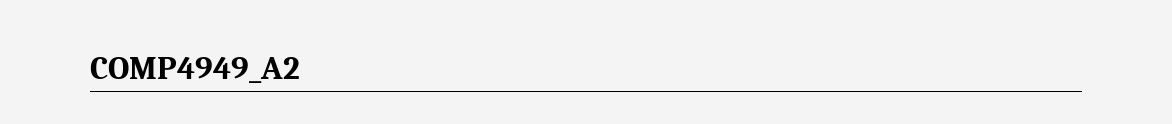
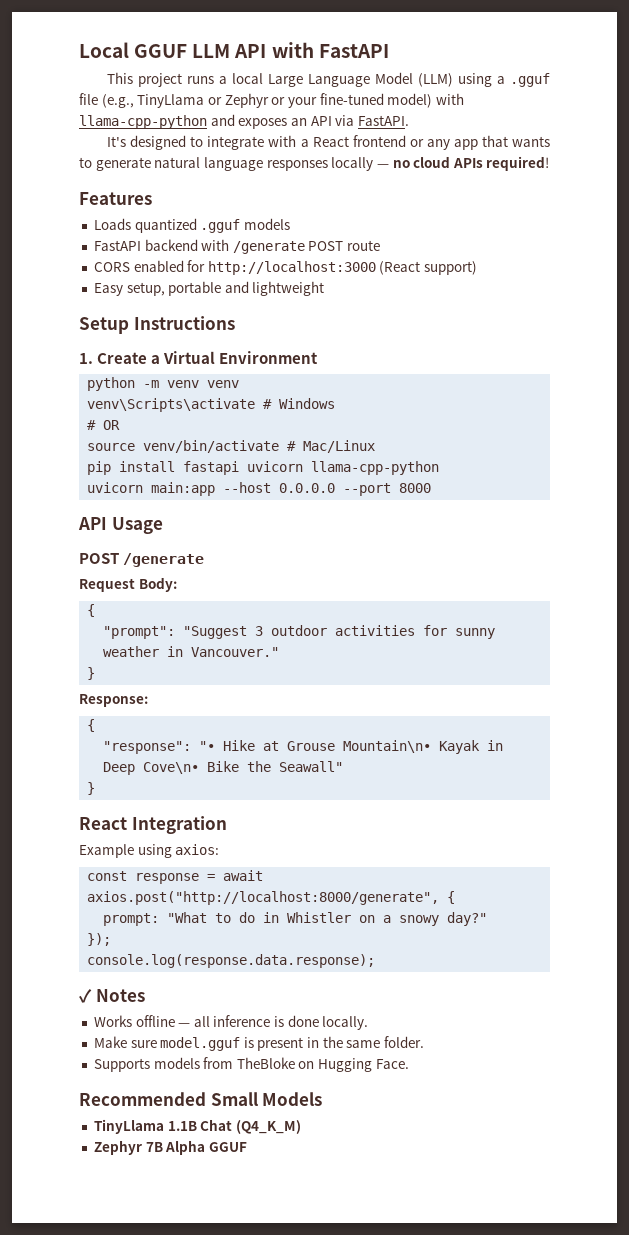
- COMP4949_A2
+ Local GGUF LLM API with FastAPI
+ This project runs a local Large Language Model (LLM) using a .gguf file (e.g., TinyLlama or Zephyr or your fine-tuned model) with llama-cpp-python and exposes an API via FastAPI.
+ It's designed to integrate with a React frontend or any app that wants to generate natural language responses locally — no cloud APIs required!
+ Features
+ Loads quantized .gguf models
+ FastAPI backend with /generate POST route
+ CORS enabled for http://localhost:3000 (React support)
+ Easy setup, portable and lightweight
+ Setup Instructions
+ 1. Create a Virtual Environment
+ python -m venv venv
+ venv\Scripts\activate # Windows
+ # OR
+ source venv/bin/activate # Mac/Linux
+ pip install fastapi uvicorn llama-cpp-python
+ uvicorn main:app --host 0.0.0.0 --port 8000
+ API Usage
+ POST /generate
+ Request Body:
+ {
+ "prompt": "Suggest 3 outdoor activities for sunny weather in Vancouver."
+ }
+ Response:
+ {
+ "response": "• Hike at Grouse Mountain\n• Kayak in Deep Cove\n• Bike the Seawall"
+ }
+ React Integration
+ Example using axios:
+ const response = await axios.post("http://localhost:8000/generate", {
+ prompt: "What to do in Whistler on a snowy day?"
+ });
+ console.log(response.data.response);
+ ✓ Notes
+ Works offline — all inference is done locally.
+ Make sure model.gguf is present in the same folder.
+ Supports models from TheBloke on Hugging Face.
+ Recommended Small Models
+ TinyLlama 1.1B Chat (Q4_K_M)
+ Zephyr 7B Alpha GGUF

